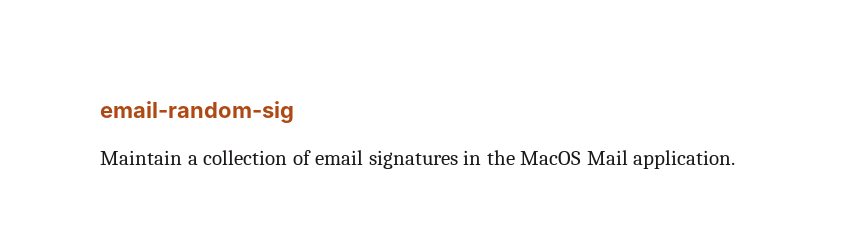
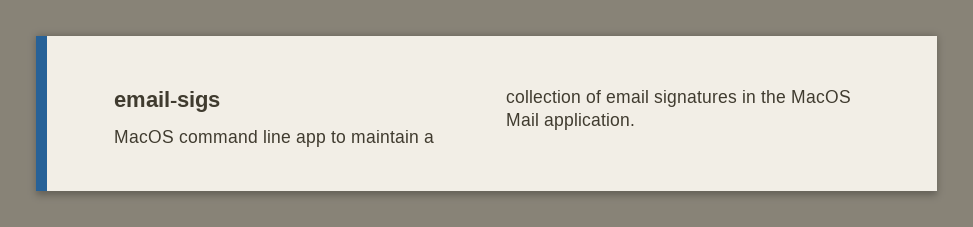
- email-random-sig
- Maintain a collection of email signatures in the MacOS Mail application.
+ email-sigs
+ MacOS command line app to maintain a collection of email signatures in the MacOS Mail application.

